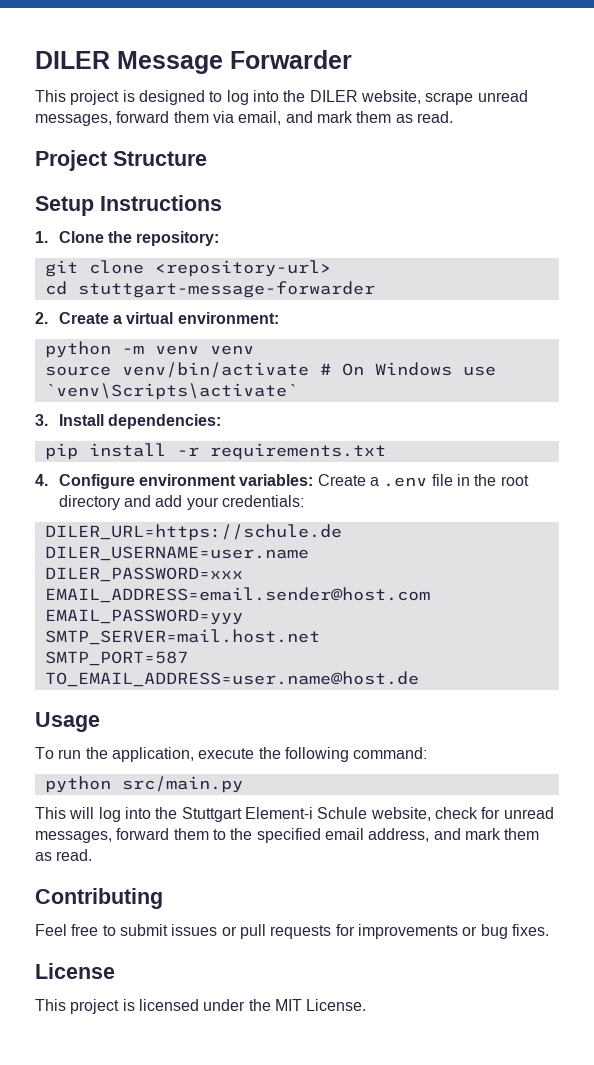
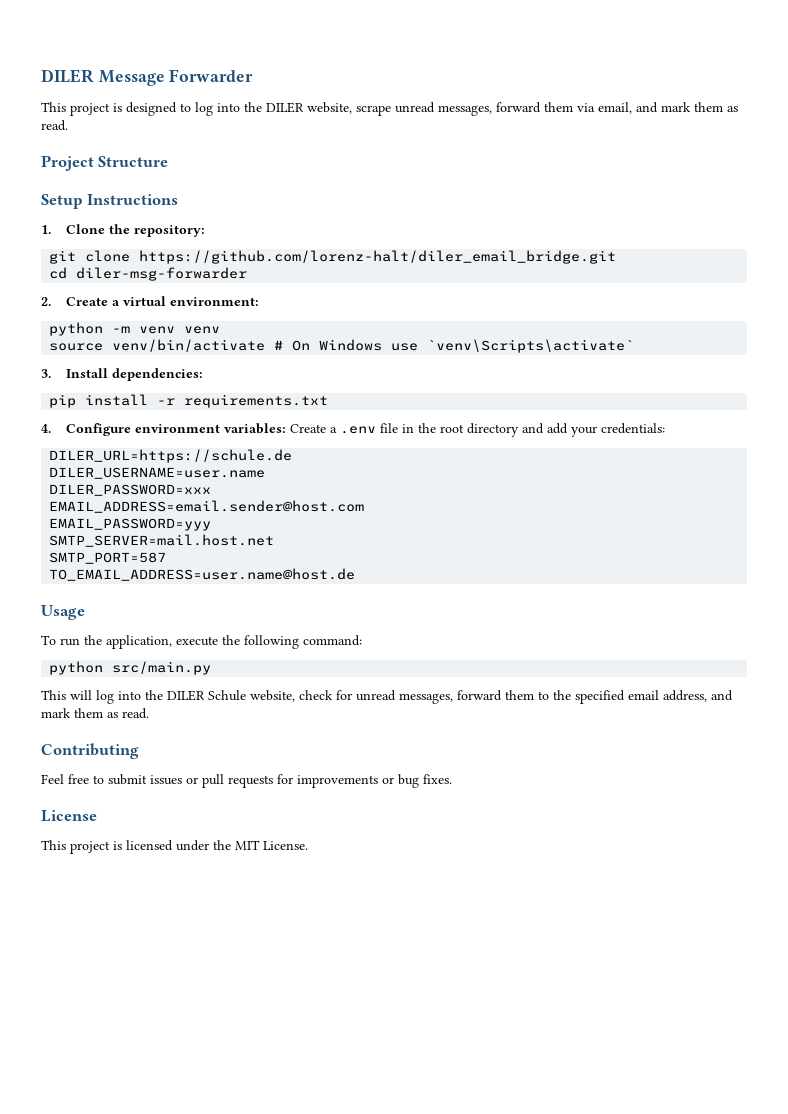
- git clone <repository-url>
+ git clone https://github.com/lorenz-halt/diler_email_bridge.git
- cd stuttgart-message-forwarder
+ cd diler-msg-forwarder
- This will log into the Stuttgart Element-i Schule website, check for unread messages, forward them to the specified email address, and mark them as read.
+ This will log into the DILER Schule website, check for unread messages, forward them to the specified email address, and mark them as read.

